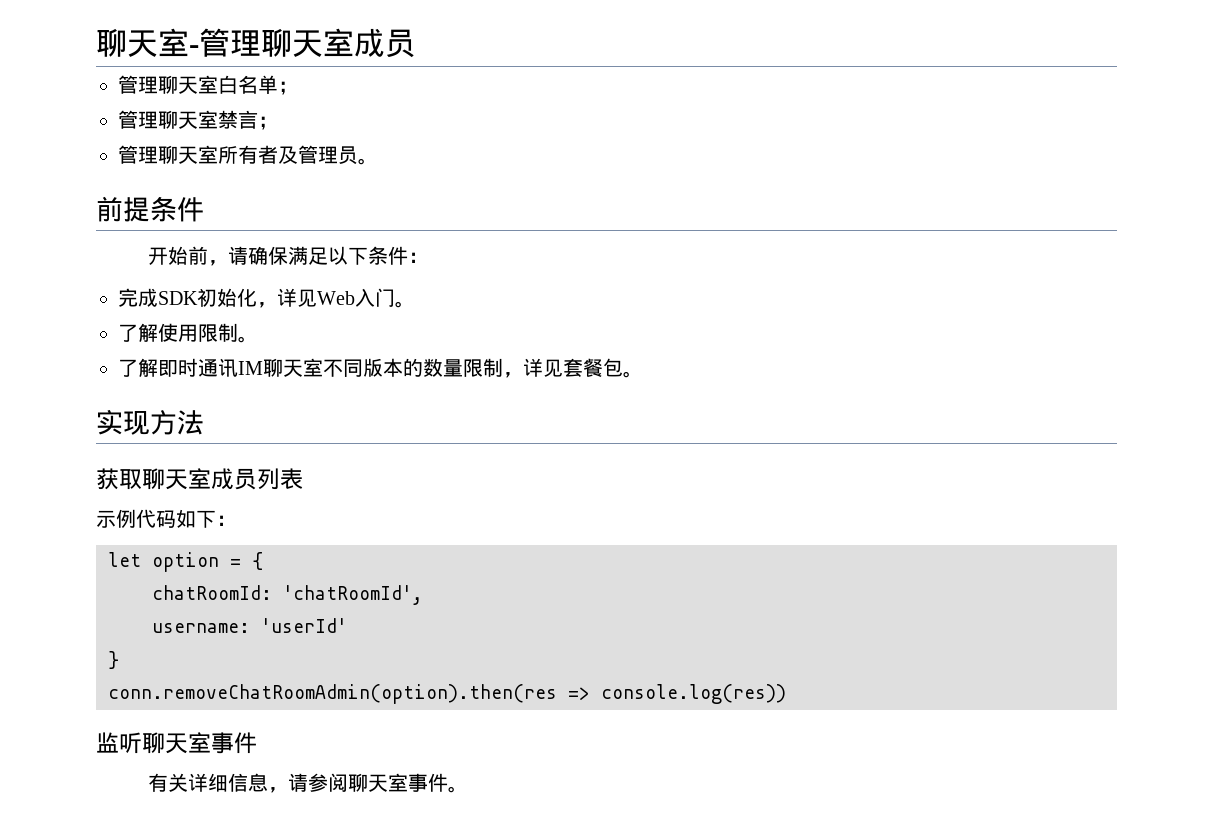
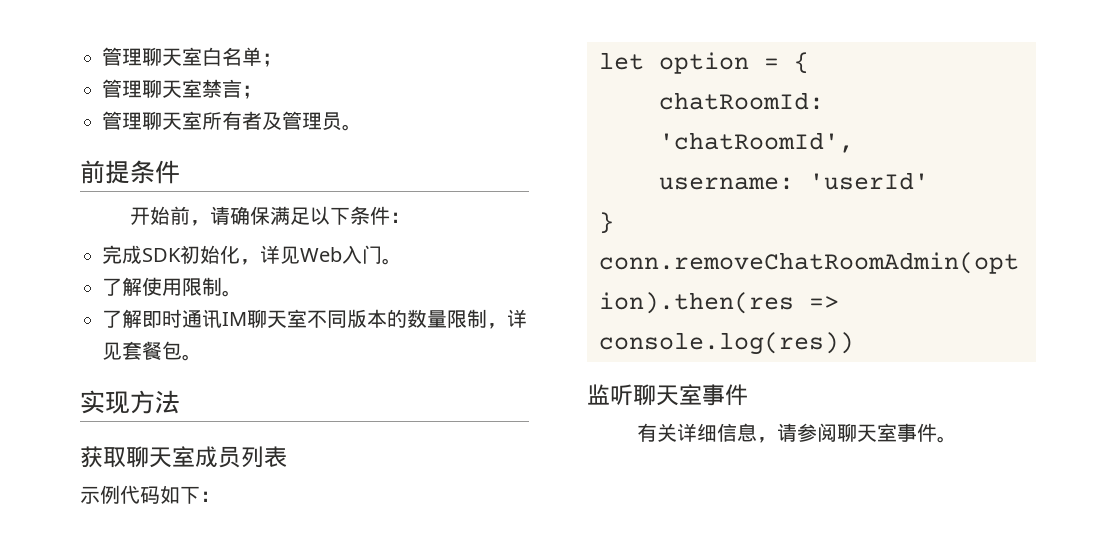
- 聊天室-管理聊天室成员

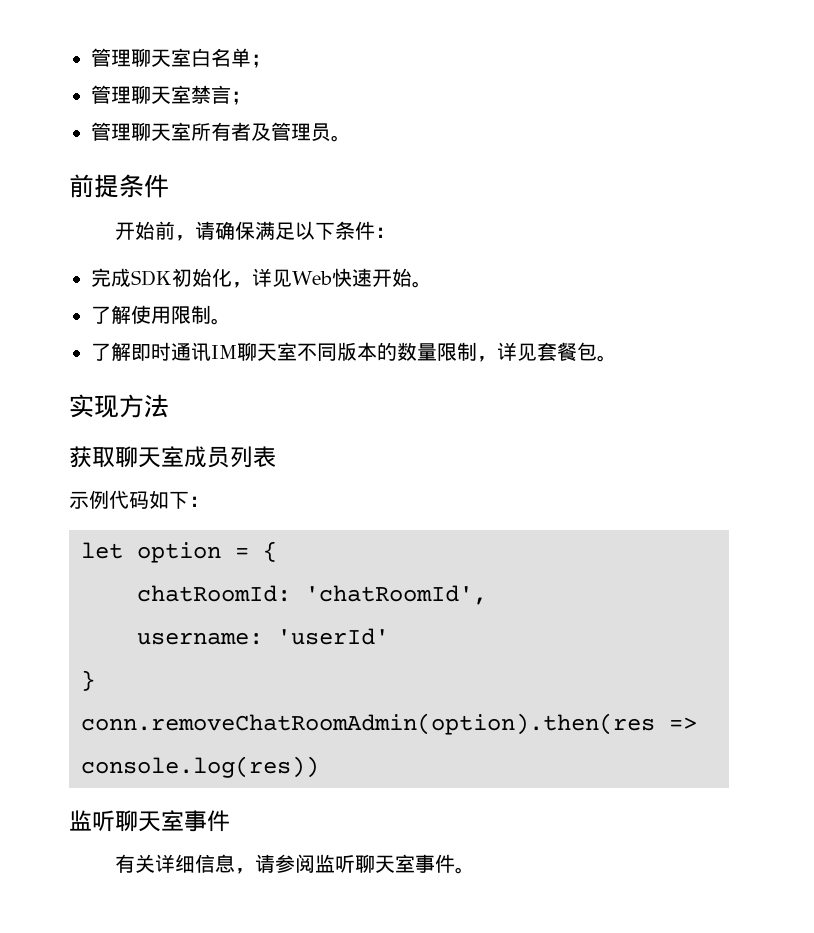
- 完成SDK初始化，详见Web入门。
+ 完成SDK初始化，详见Web快速开始。
- 有关详细信息，请参阅聊天室事件。
+ 有关详细信息，请参阅监听聊天室事件。

